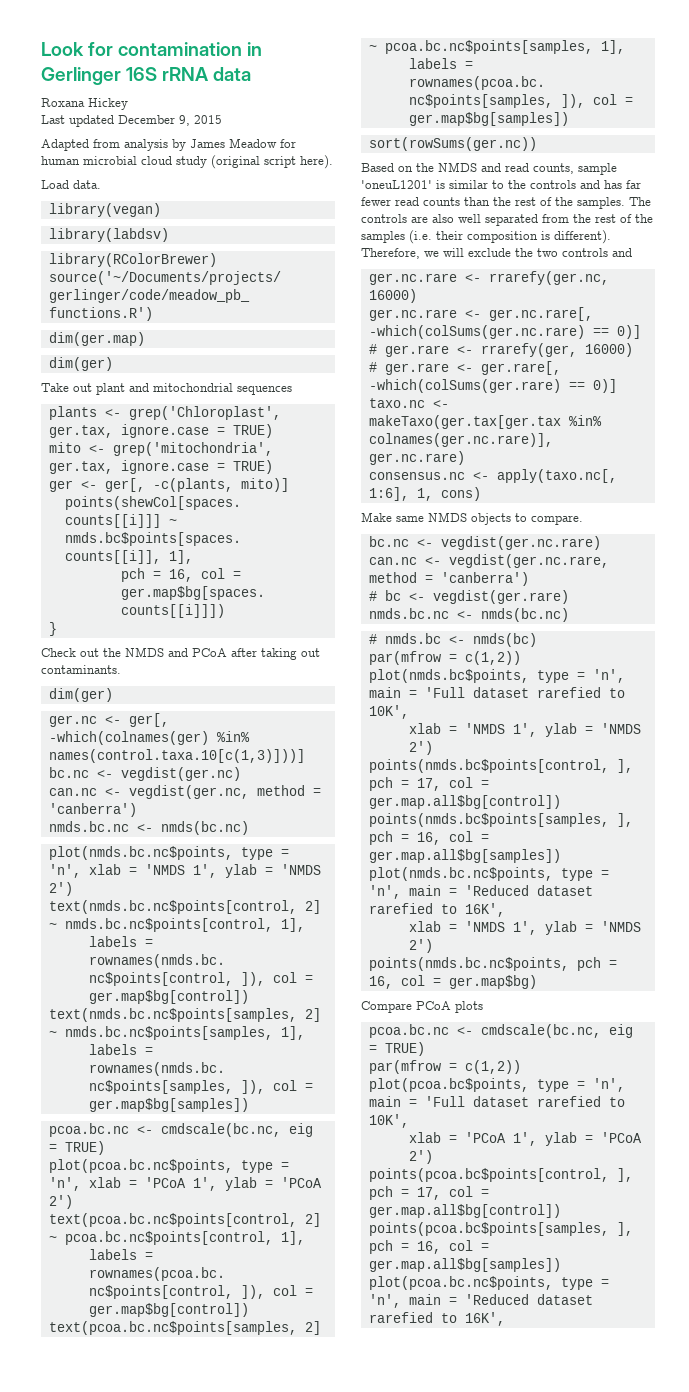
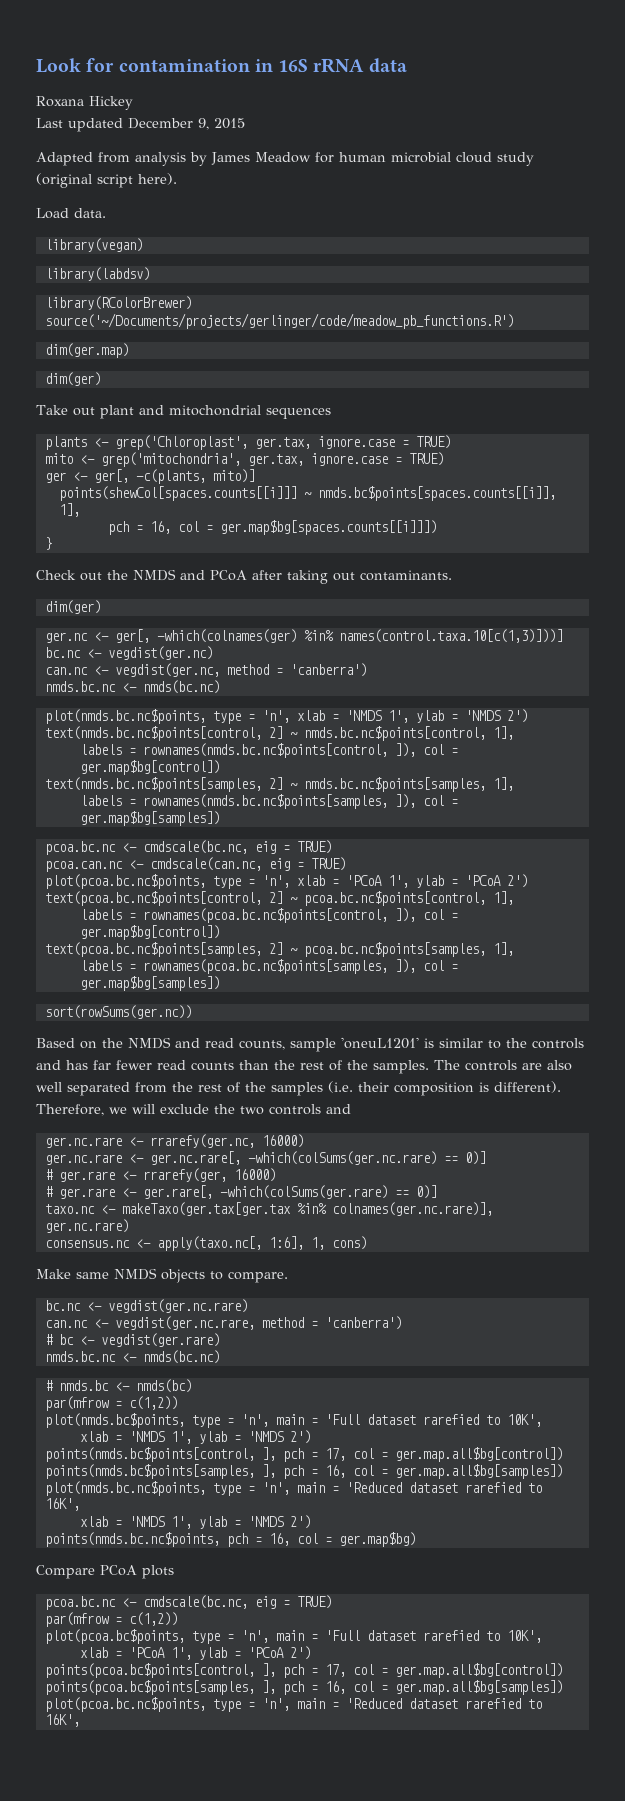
- Look for contamination in Gerlinger 16S rRNA data
+ Look for contamination in 16S rRNA data
+ pcoa.can.nc <- cmdscale(can.nc, eig = TRUE)

